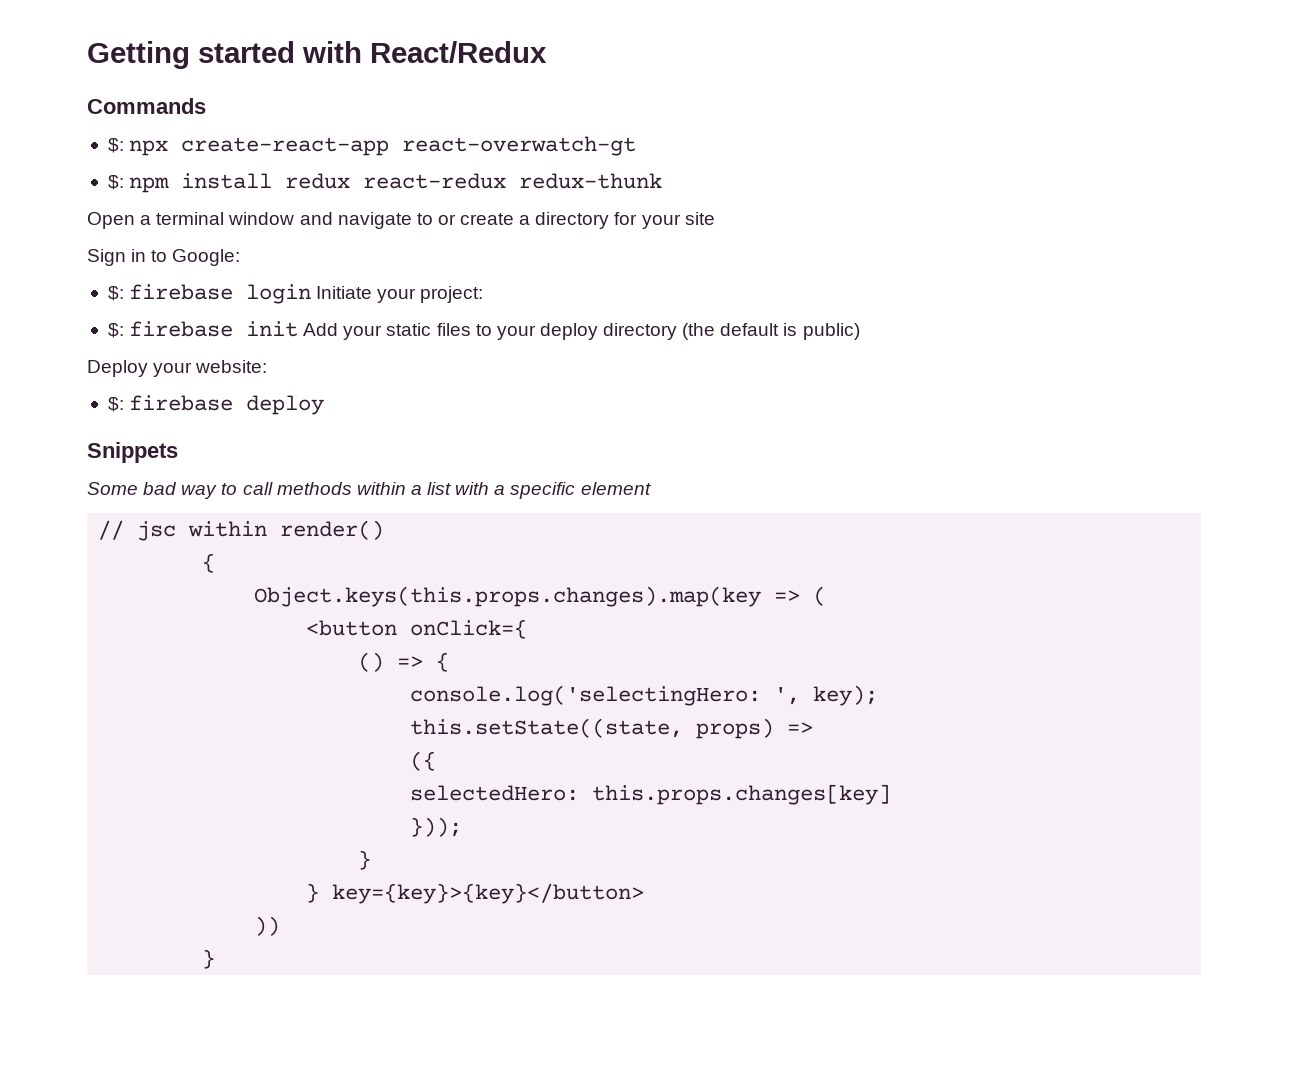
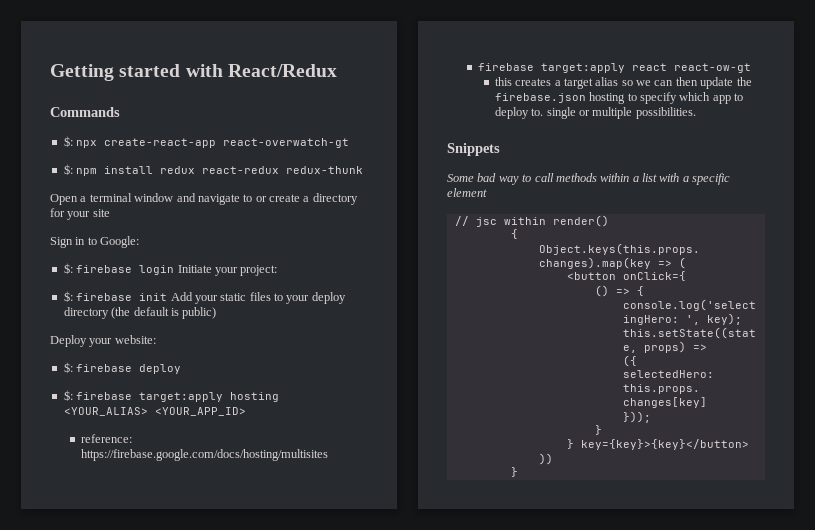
+ $: firebase target:apply hosting <YOUR_ALIAS> <YOUR_APP_ID>
+ reference: https://firebase.google.com/docs/hosting/multisites
+ firebase target:apply react react-ow-gt
+ this creates a target alias so we can then update the firebase.json hosting to specify which app to deploy to. single or multiple possibilities.

